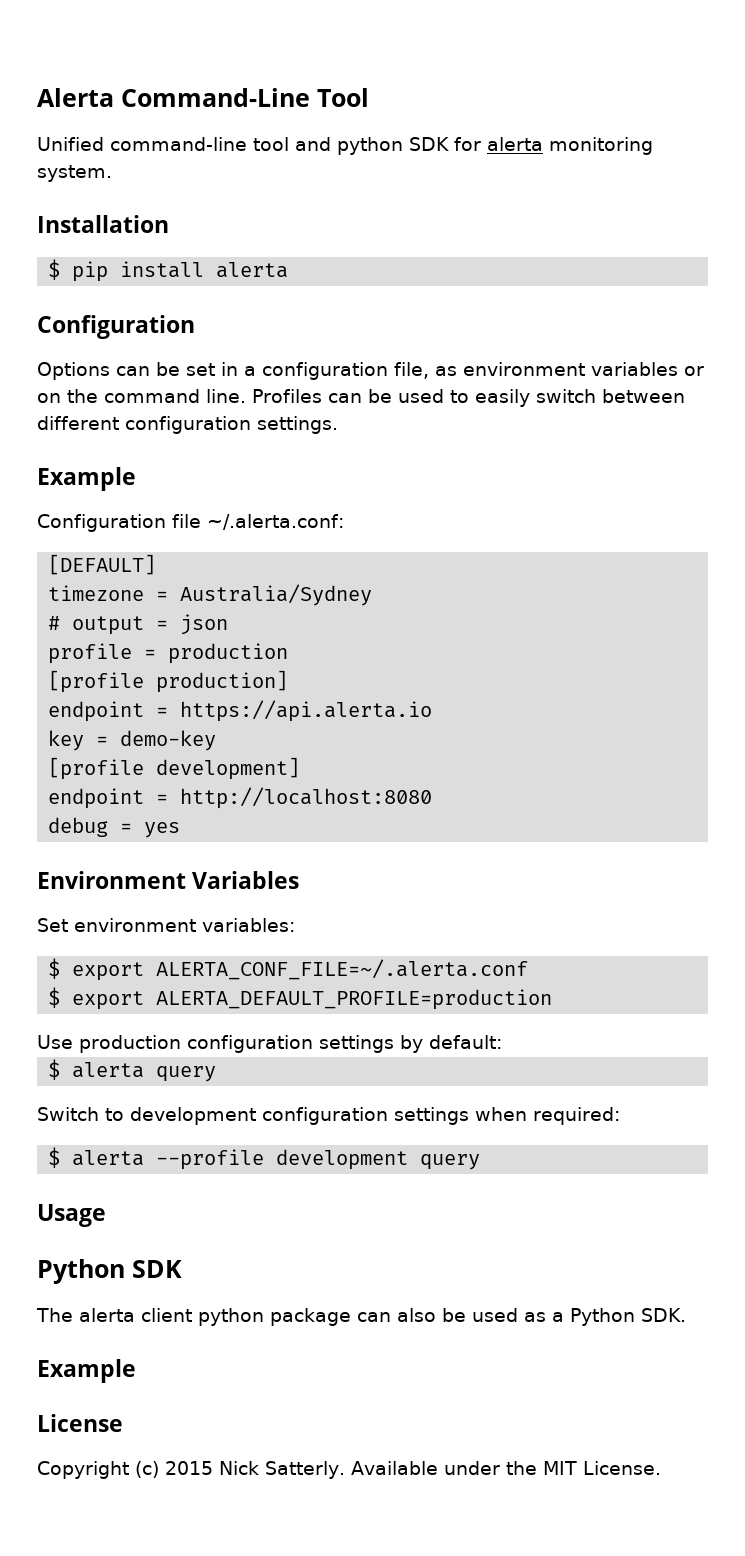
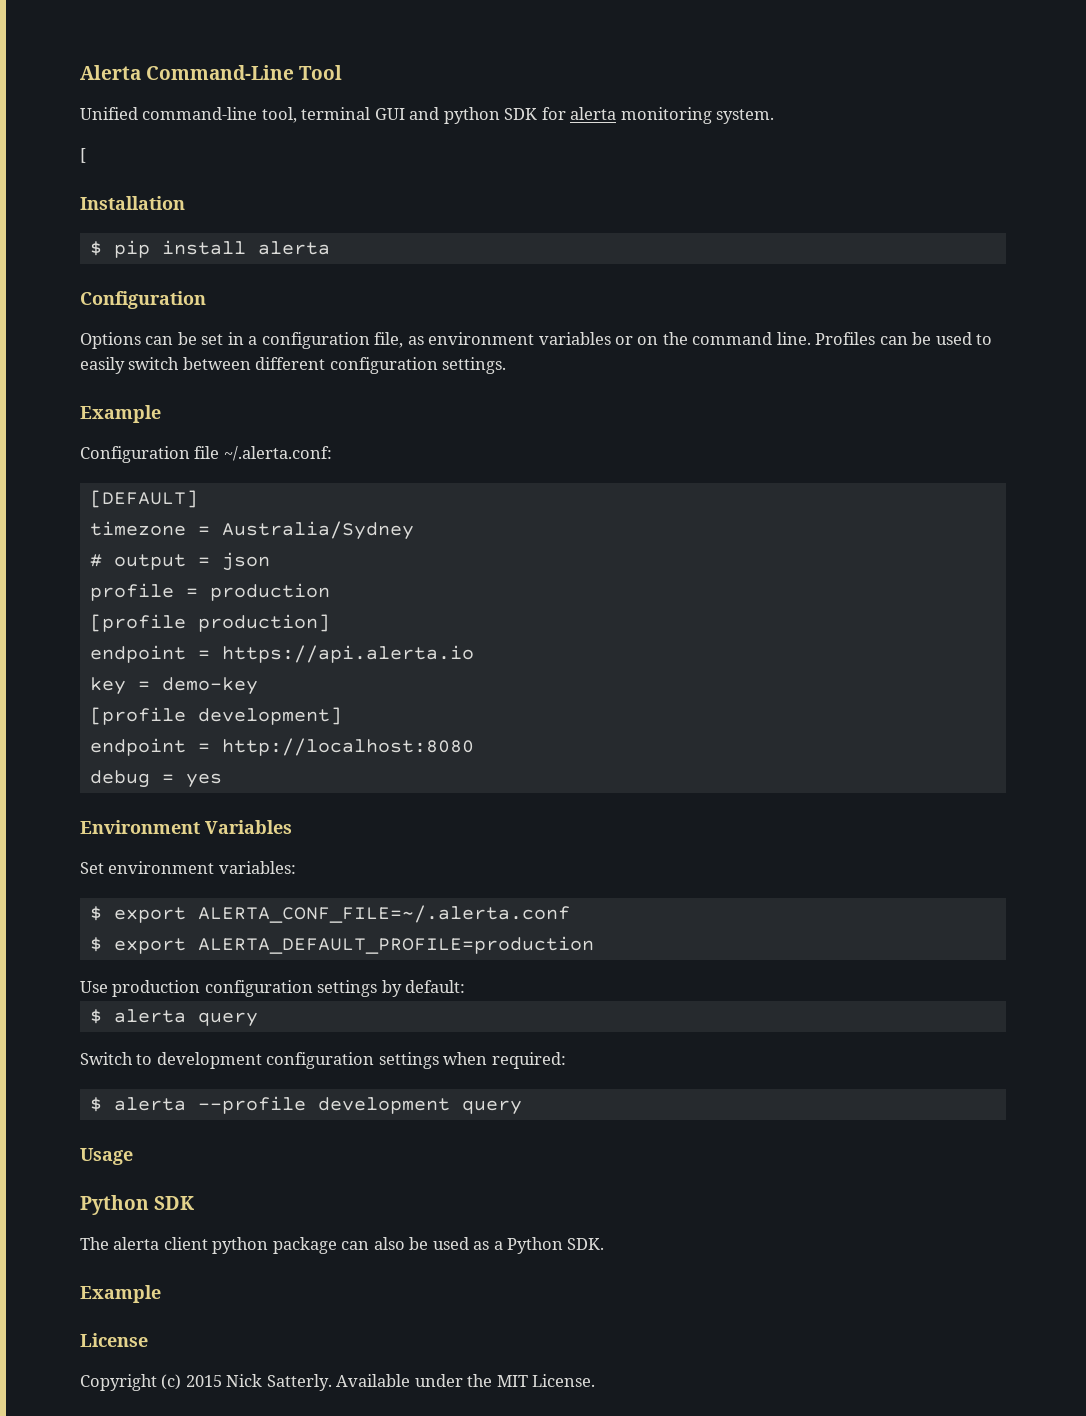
- Unified command-line tool and python SDK for alerta monitoring system.
+ Unified command-line tool, terminal GUI and python SDK for alerta monitoring system.
+ [

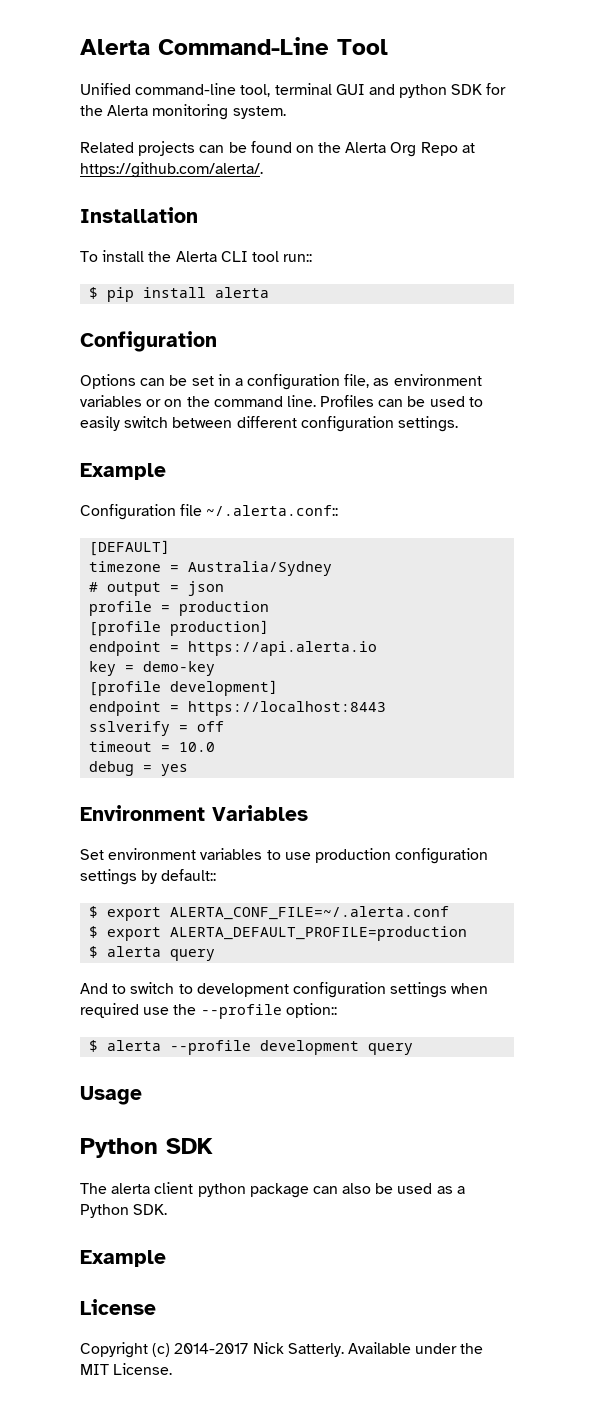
- Unified command-line tool, terminal GUI and python SDK for alerta monitoring system.
+ Unified command-line tool, terminal GUI and python SDK for the Alerta monitoring system.
- [
+ Related projects can be found on the Alerta Org Repo at https://github.com/alerta/.
  Installation
+ To install the Alerta CLI tool run::
- Configuration file ~/.alerta.conf:
+ Configuration file ~/.alerta.conf::
- endpoint = http://localhost:8080
+ endpoint = https://localhost:8443
+ sslverify = off
+ timeout = 10.0
- Set environment variables:
+ Set environment variables to use production configuration settings by default::
- Use production configuration settings by default:
- Switch to development configuration settings when required:
+ And to switch to development configuration settings when required use the --profile option::
- Copyright (c) 2015 Nick Satterly.
+ Copyright (c) 2014-2017 Nick Satterly.

